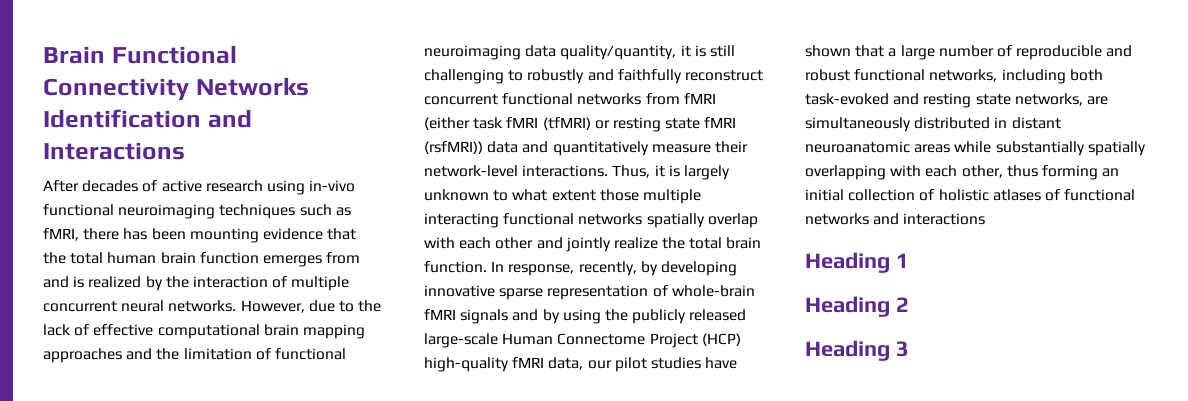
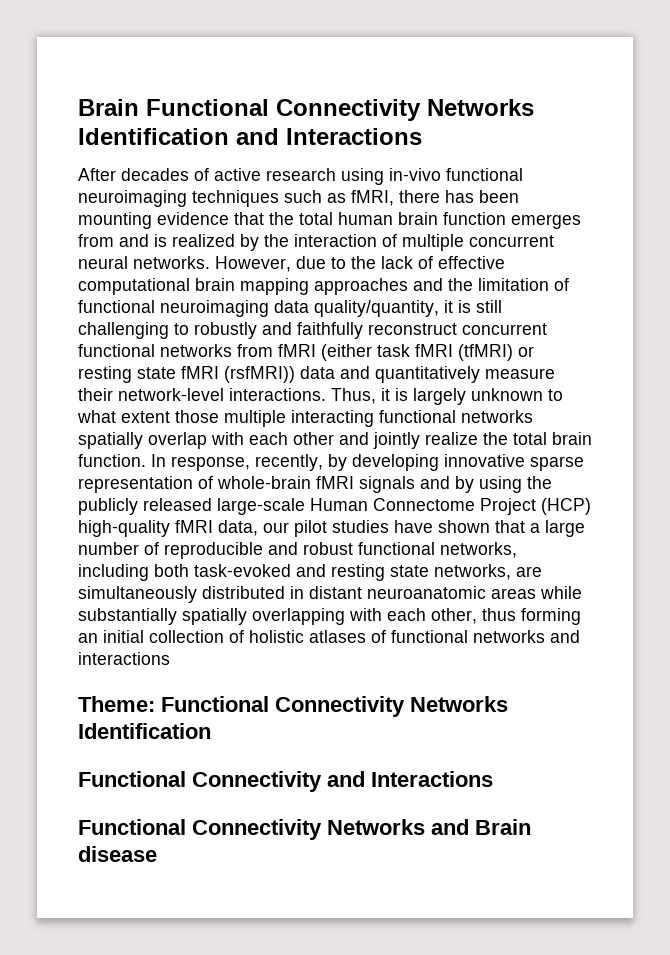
- Heading 1
- Heading 2
- Heading 3
+ Theme: Functional Connectivity Networks Identification
+ Functional Connectivity and Interactions
+ Functional Connectivity Networks and Brain disease

